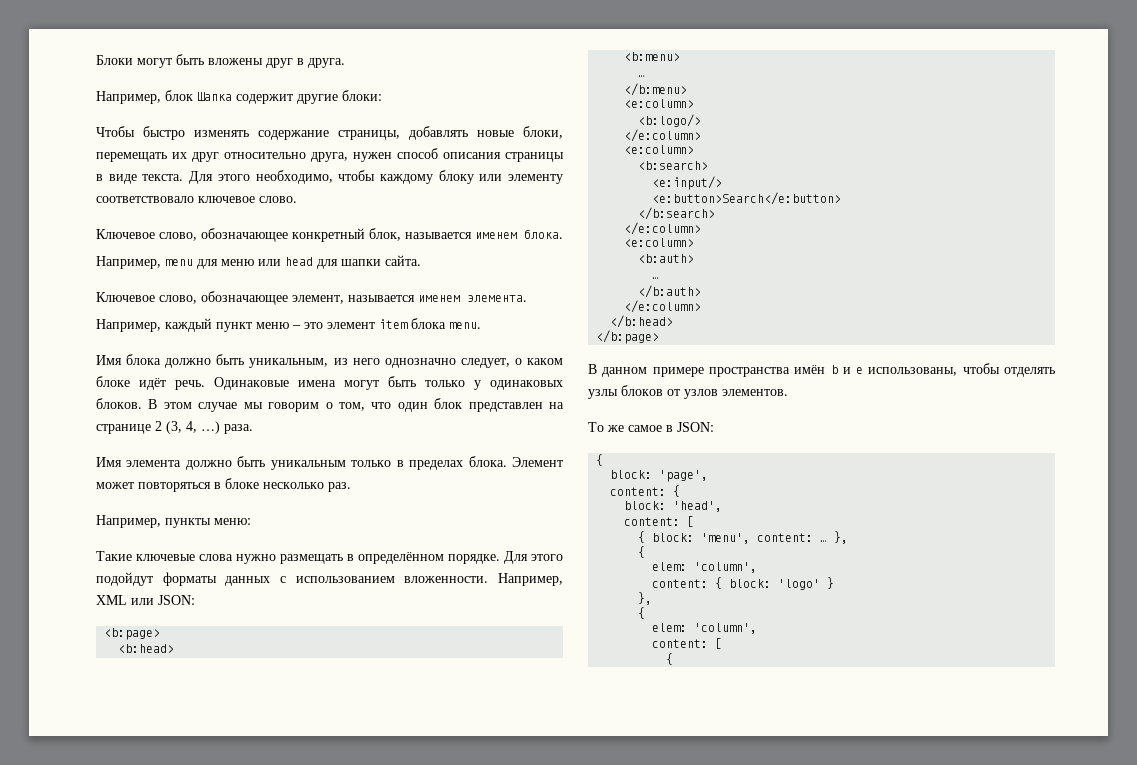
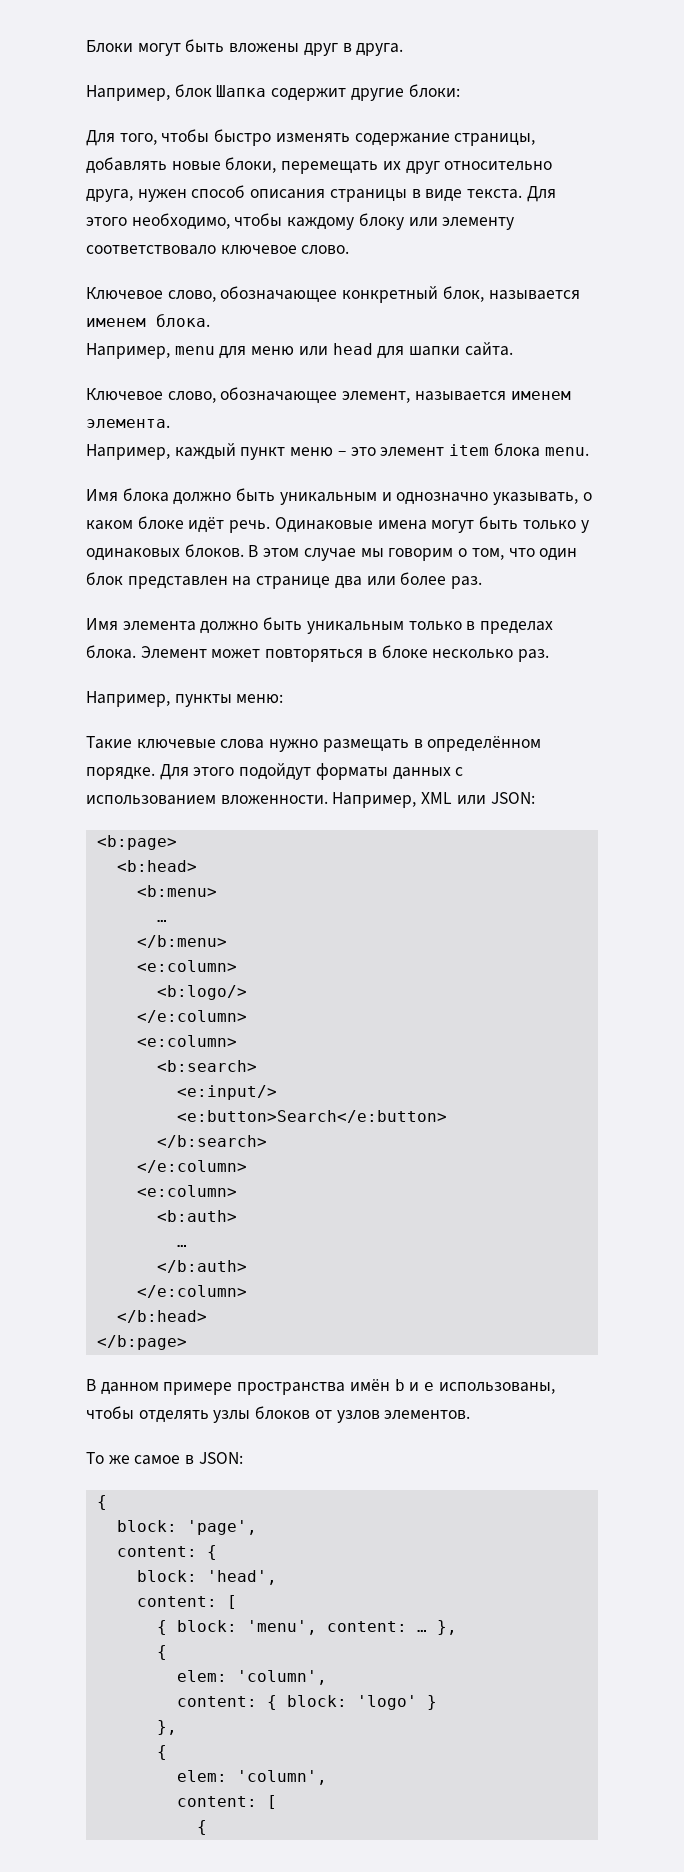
- Чтобы быстро изменять содержание страницы, добавлять новые блоки, перемещать их друг относительно друга, нужен способ описания страницы в виде текста.
+ Для того, чтобы быстро изменять содержание страницы, добавлять новые блоки, перемещать их друг относительно друга, нужен способ описания страницы в виде текста.
- Имя блока должно быть уникальным, из него однозначно следует, о каком блоке идёт речь.
+ Имя блока должно быть уникальным и однозначно указывать, о каком блоке идёт речь.
- В этом случае мы говорим о том, что один блок представлен на странице 2 (3, 4, …) раза.
+ В этом случае мы говорим о том, что один блок представлен на странице два или более раз.

